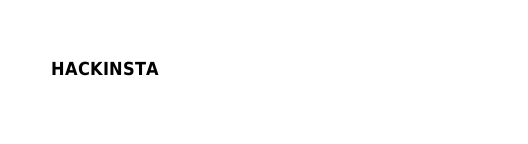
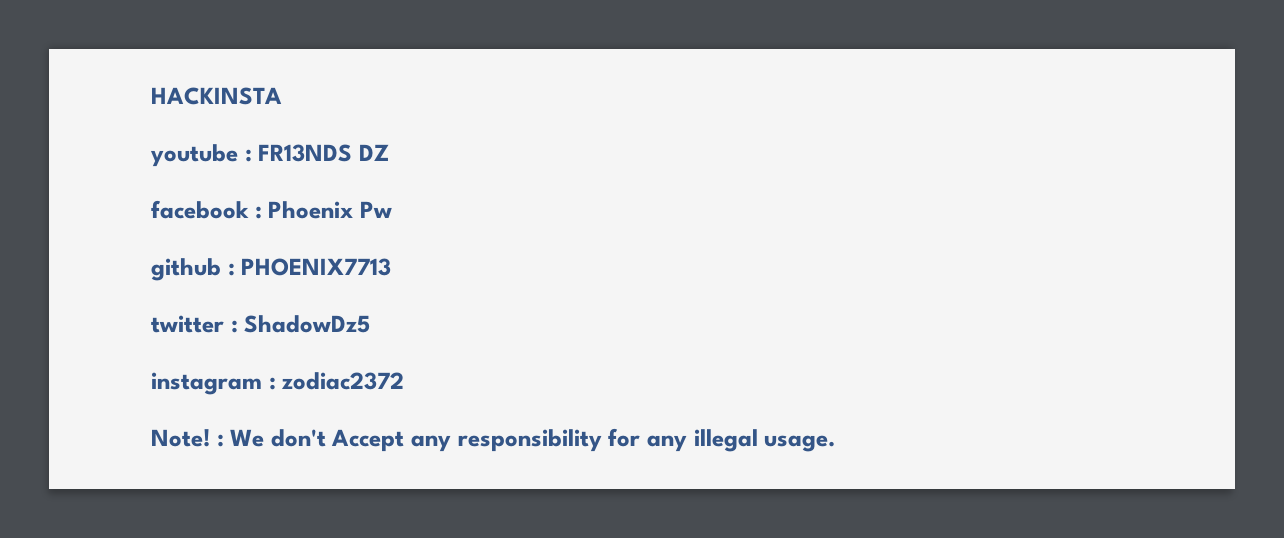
+ youtube : FR13NDS DZ
+ facebook : Phoenix Pw
+ github : PHOENIX7713
+ twitter : ShadowDz5
+ instagram : zodiac2372
+ Note! : We don't Accept any responsibility for any illegal usage.

